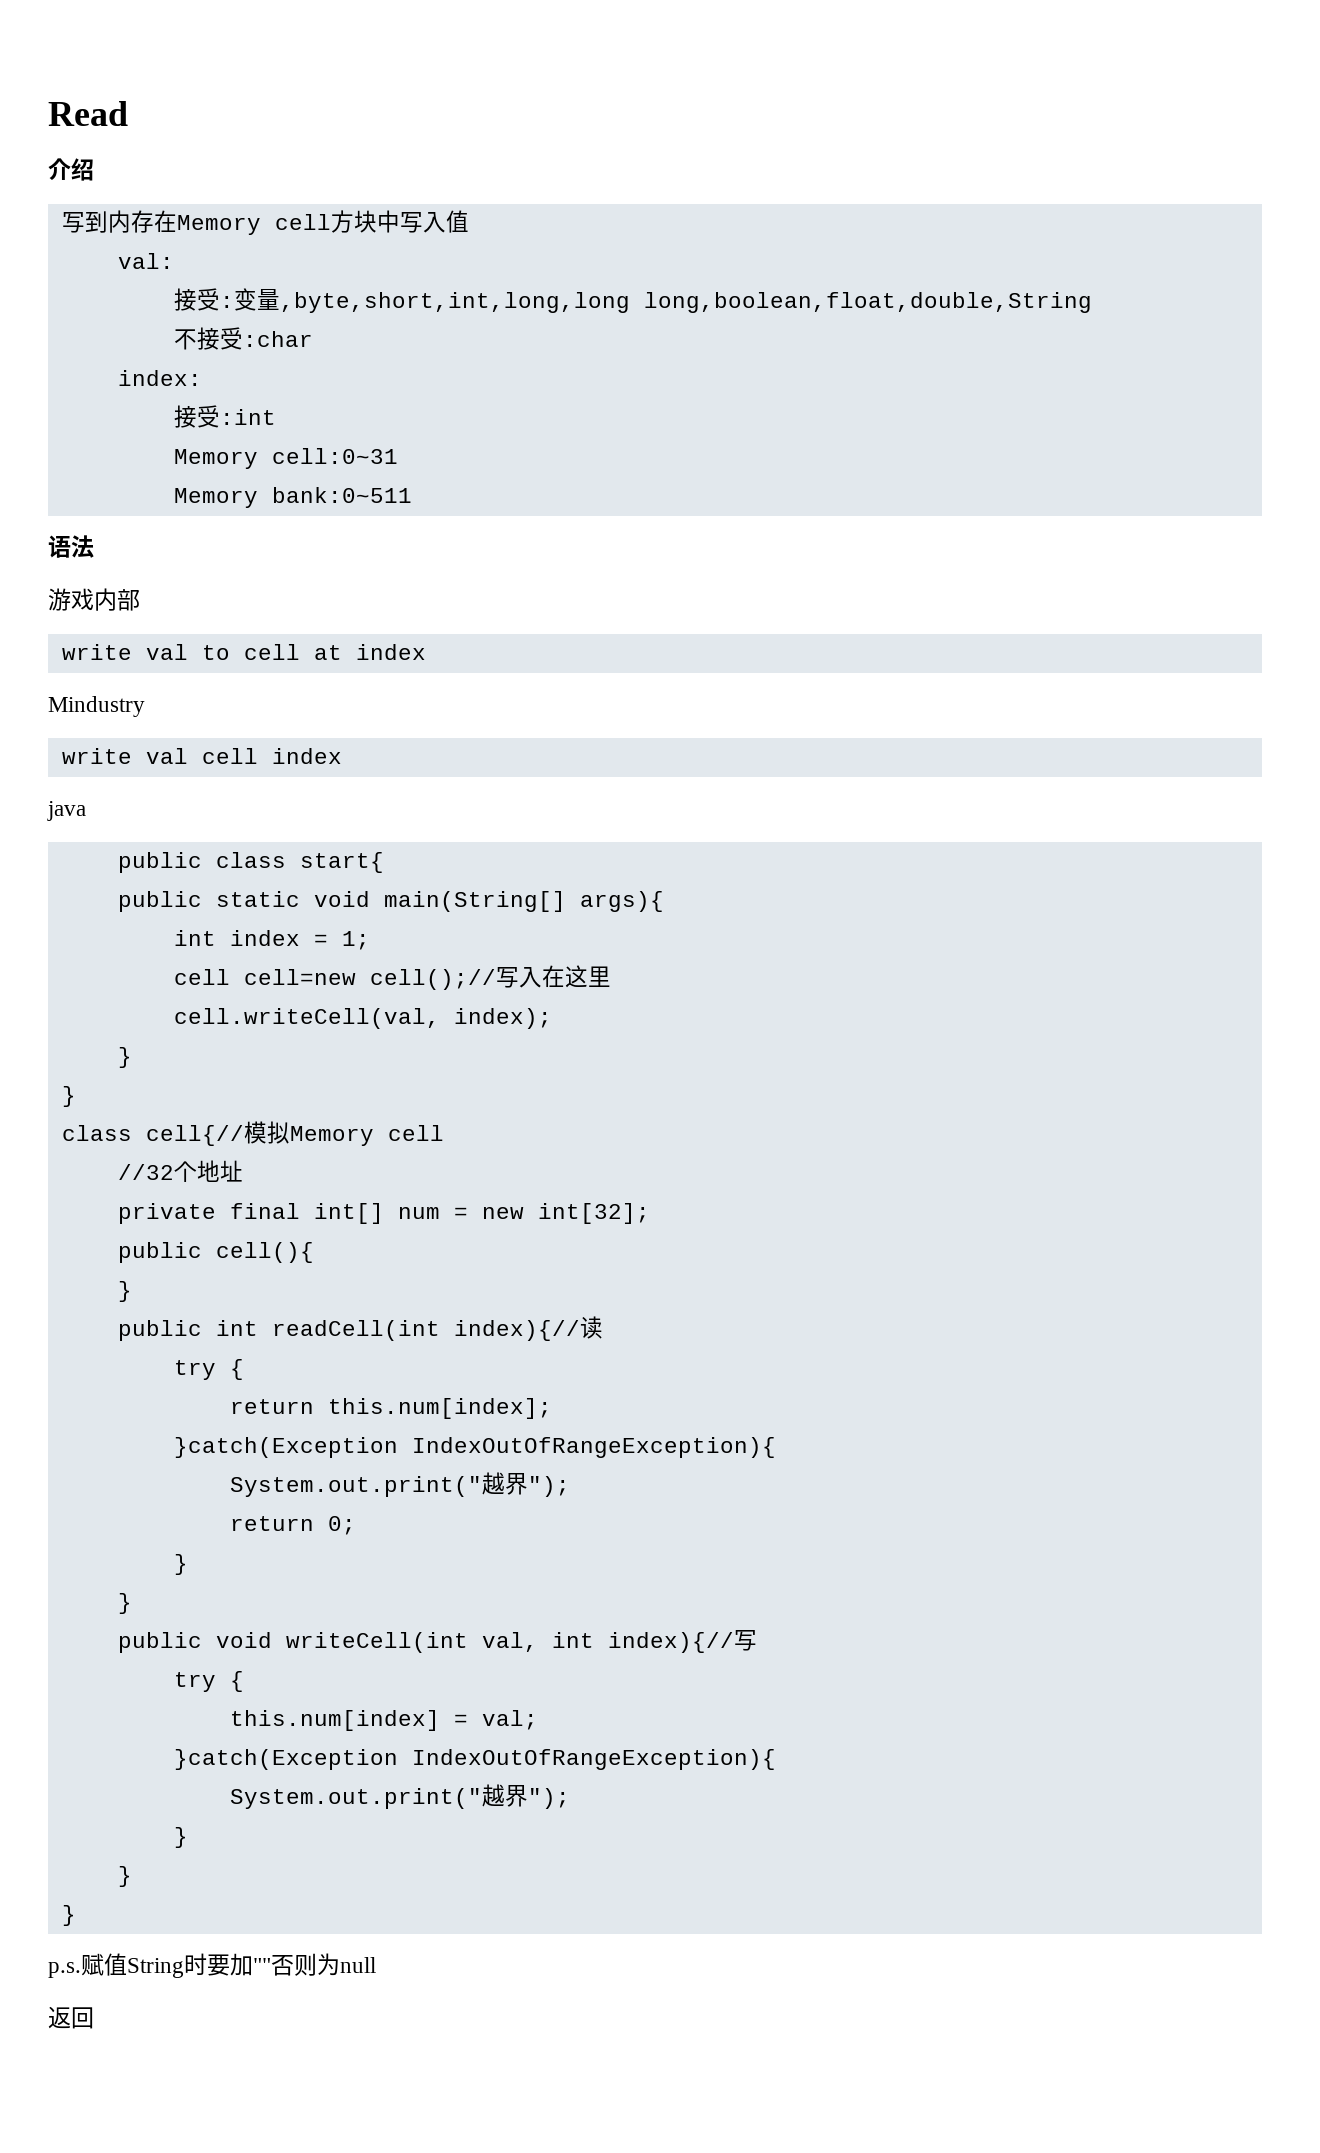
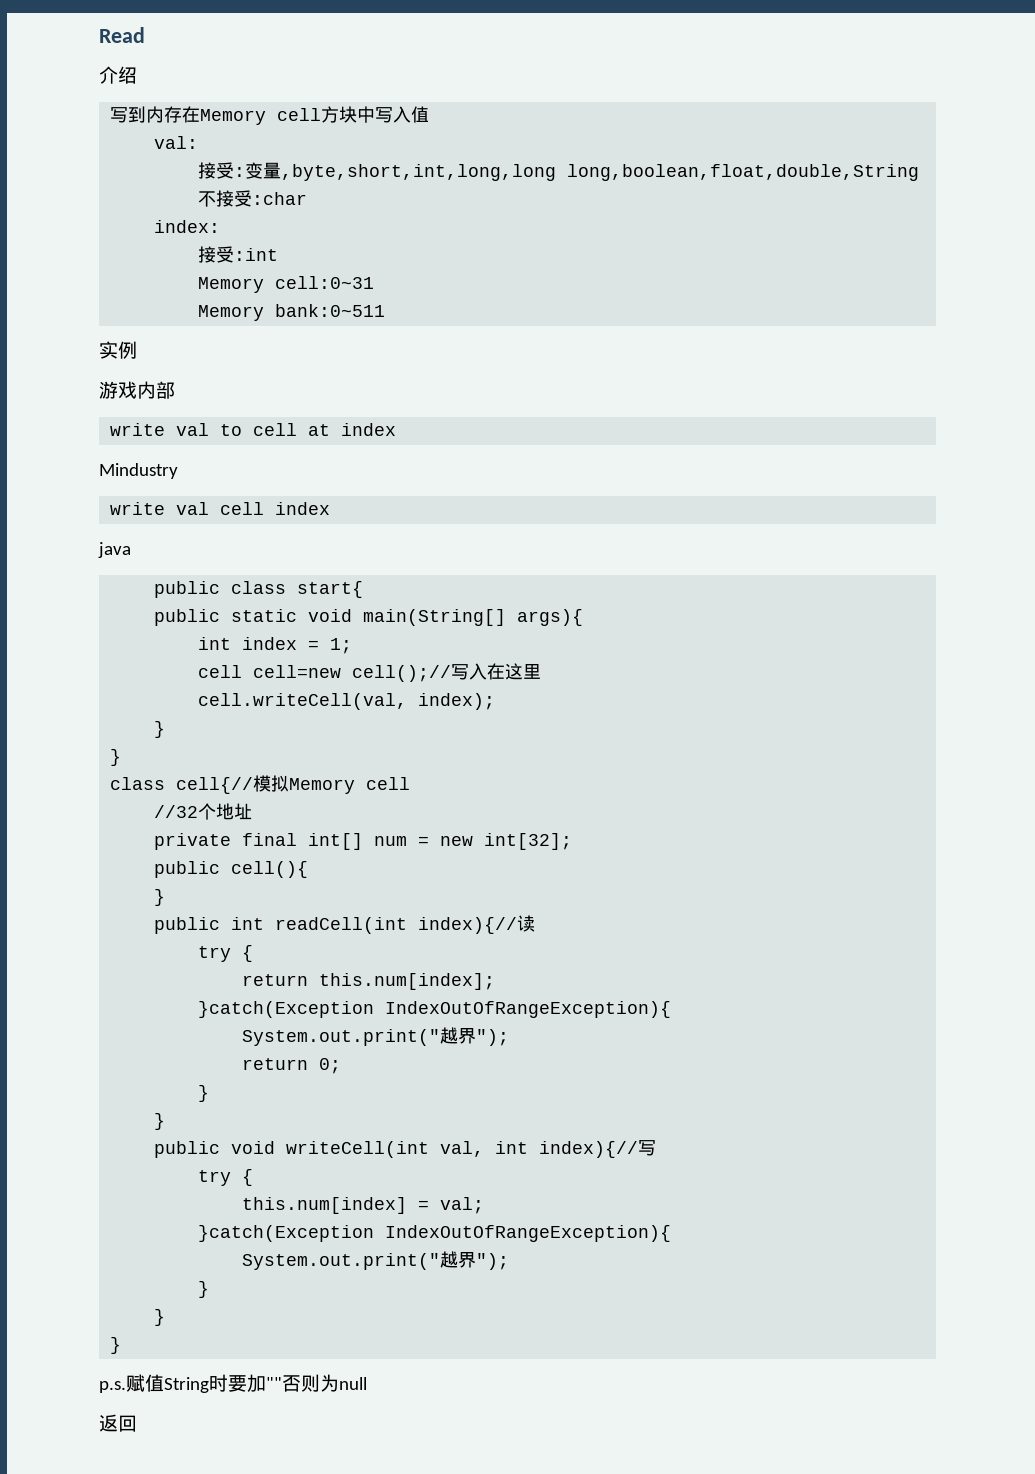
- 语法
+ 实例

